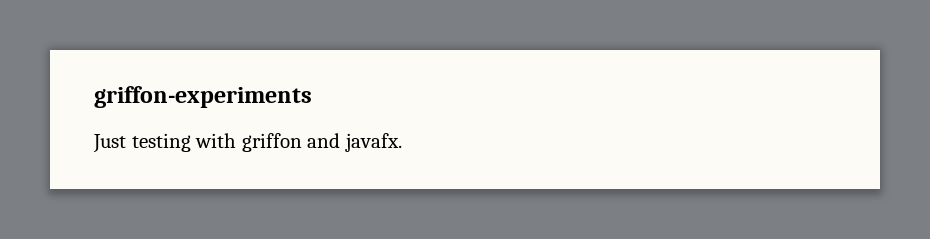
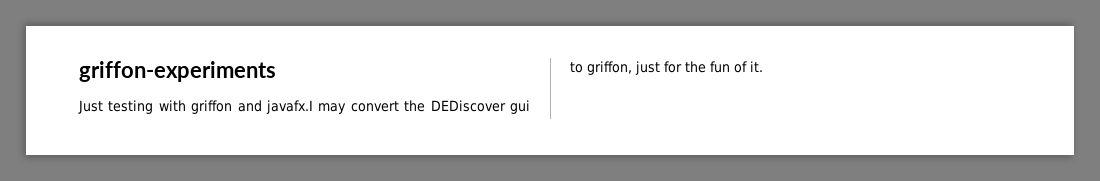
- Just testing with griffon and javafx.
+ Just testing with griffon and javafx.I may convert the DEDiscover gui to griffon, just for the fun of it.

